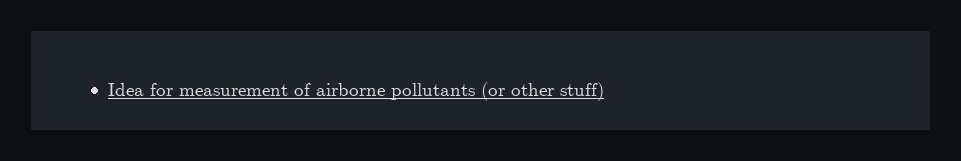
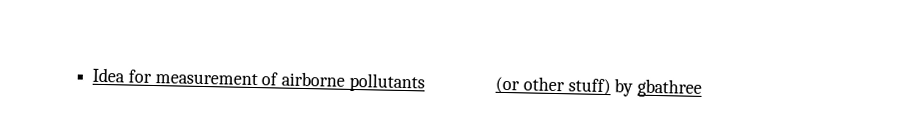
- Idea for measurement of airborne pollutants (or other stuff)
+ Idea for measurement of airborne pollutants (or other stuff) by gbathree

